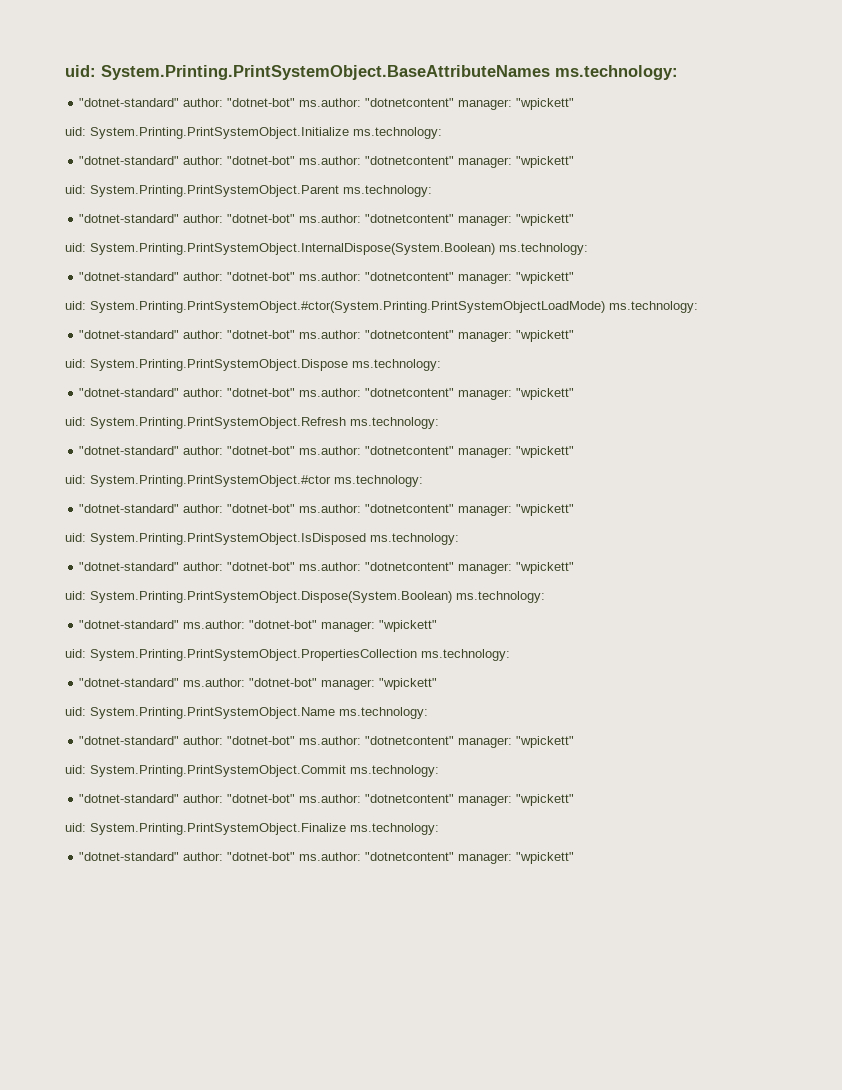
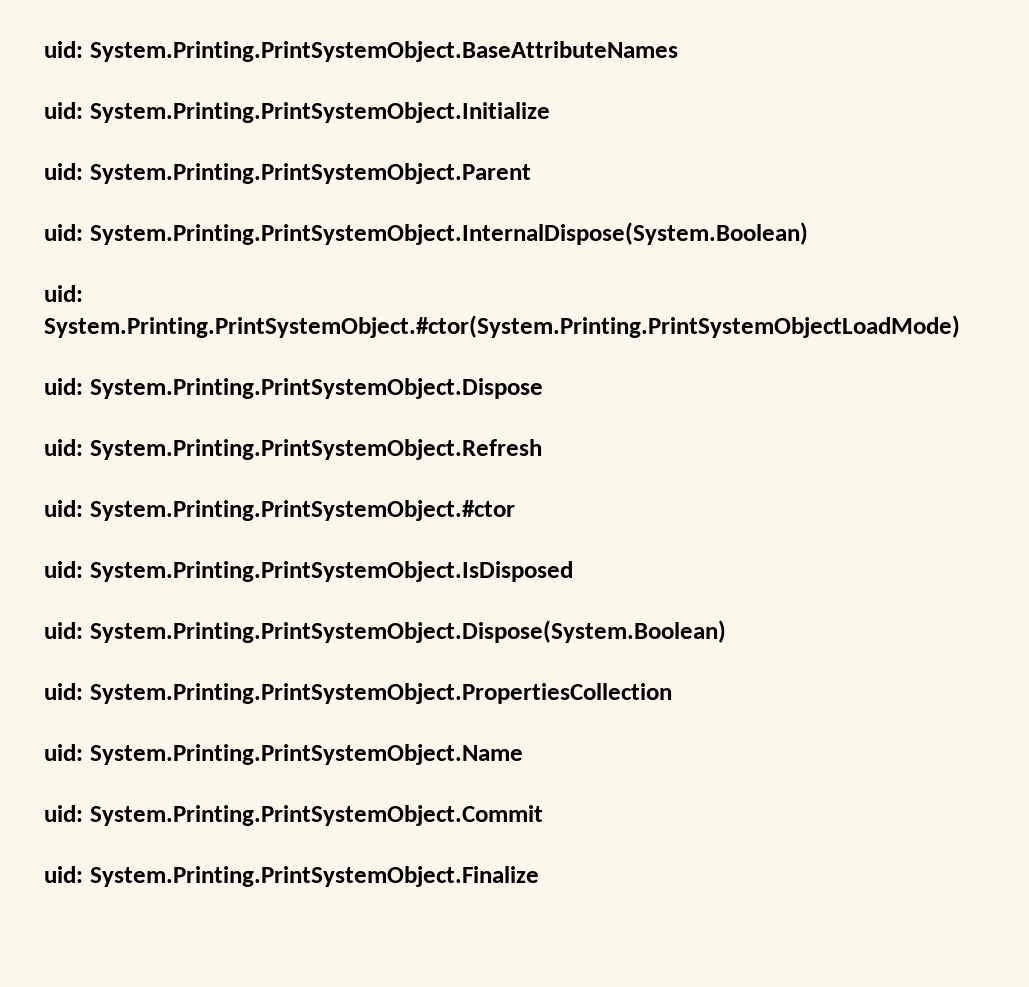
- uid: System.Printing.PrintSystemObject.BaseAttributeNames ms.technology:
- "dotnet-standard" author: "dotnet-bot" ms.author: "dotnetcontent" manager: "wpickett"
- uid: System.Printing.PrintSystemObject.Initialize ms.technology:
- "dotnet-standard" author: "dotnet-bot" ms.author: "dotnetcontent" manager: "wpickett"
- uid: System.Printing.PrintSystemObject.Parent ms.technology:
- "dotnet-standard" author: "dotnet-bot" ms.author: "dotnetcontent" manager: "wpickett"
- uid: System.Printing.PrintSystemObject.InternalDispose(System.Boolean) ms.technology:
- "dotnet-standard" author: "dotnet-bot" ms.author: "dotnetcontent" manager: "wpickett"
- uid: System.Printing.PrintSystemObject.#ctor(System.Printing.PrintSystemObjectLoadMode) ms.technology:
- "dotnet-standard" author: "dotnet-bot" ms.author: "dotnetcontent" manager: "wpickett"
- uid: System.Printing.PrintSystemObject.Dispose ms.technology:
- "dotnet-standard" author: "dotnet-bot" ms.author: "dotnetcontent" manager: "wpickett"
- uid: System.Printing.PrintSystemObject.Refresh ms.technology:
- "dotnet-standard" author: "dotnet-bot" ms.author: "dotnetcontent" manager: "wpickett"
- uid: System.Printing.PrintSystemObject.#ctor ms.technology:
- "dotnet-standard" author: "dotnet-bot" ms.author: "dotnetcontent" manager: "wpickett"
- uid: System.Printing.PrintSystemObject.IsDisposed ms.technology:
- "dotnet-standard" author: "dotnet-bot" ms.author: "dotnetcontent" manager: "wpickett"
- uid: System.Printing.PrintSystemObject.Dispose(System.Boolean) ms.technology:
- "dotnet-standard" ms.author: "dotnet-bot" manager: "wpickett"
- uid: System.Printing.PrintSystemObject.PropertiesCollection ms.technology:
- "dotnet-standard" ms.author: "dotnet-bot" manager: "wpickett"
- uid: System.Printing.PrintSystemObject.Name ms.technology:
- "dotnet-standard" author: "dotnet-bot" ms.author: "dotnetcontent" manager: "wpickett"
- uid: System.Printing.PrintSystemObject.Commit ms.technology:
- "dotnet-standard" author: "dotnet-bot" ms.author: "dotnetcontent" manager: "wpickett"
- uid: System.Printing.PrintSystemObject.Finalize ms.technology:
- "dotnet-standard" author: "dotnet-bot" ms.author: "dotnetcontent" manager: "wpickett"
+ uid: System.Printing.PrintSystemObject.BaseAttributeNames
+ uid: System.Printing.PrintSystemObject.Initialize
+ uid: System.Printing.PrintSystemObject.Parent
+ uid: System.Printing.PrintSystemObject.InternalDispose(System.Boolean)
+ uid: System.Printing.PrintSystemObject.#ctor(System.Printing.PrintSystemObjectLoadMode)
+ uid: System.Printing.PrintSystemObject.Dispose
+ uid: System.Printing.PrintSystemObject.Refresh
+ uid: System.Printing.PrintSystemObject.#ctor
+ uid: System.Printing.PrintSystemObject.IsDisposed
+ uid: System.Printing.PrintSystemObject.Dispose(System.Boolean)
+ uid: System.Printing.PrintSystemObject.PropertiesCollection
+ uid: System.Printing.PrintSystemObject.Name
+ uid: System.Printing.PrintSystemObject.Commit
+ uid: System.Printing.PrintSystemObject.Finalize

